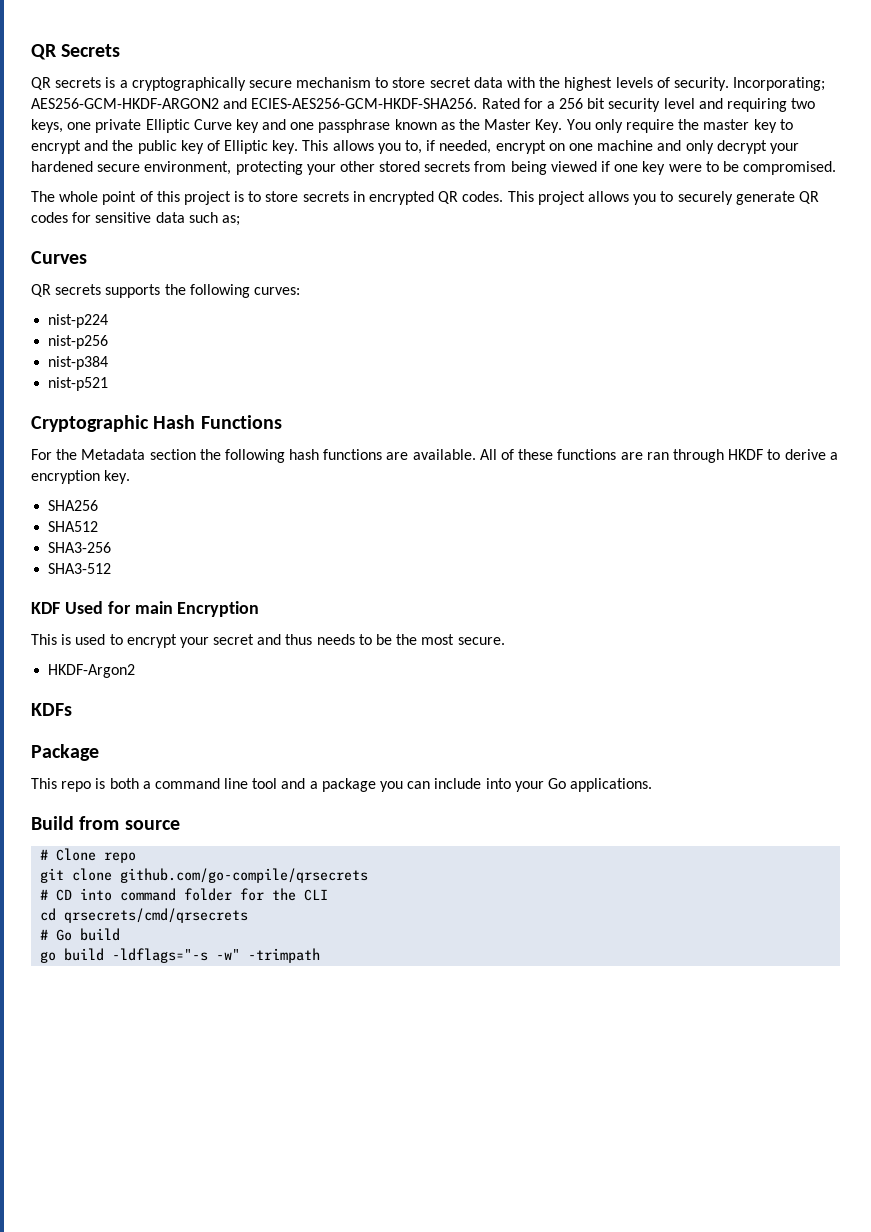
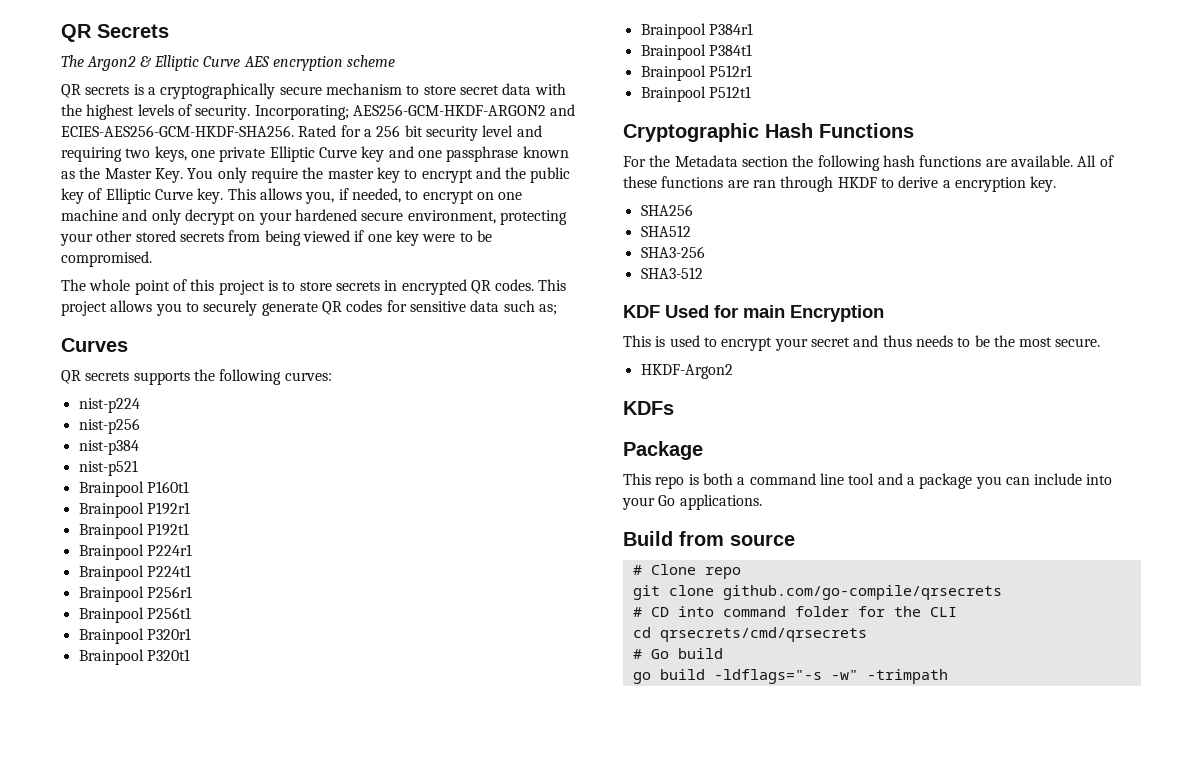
+ The Argon2 & Elliptic Curve AES encryption scheme
- Rated for a 256 bit security level and requiring two keys, one private Elliptic Curve key and one passphrase known as the Master Key. You only require the master key to encrypt and the public key of Elliptic key.
+ Rated for a 256 bit security level and requiring two keys, one private Elliptic Curve key and one passphrase known as the Master Key. You only require the master key to encrypt and the public key of Elliptic Curve key.
- This allows you to, if needed, encrypt on one machine and only decrypt your hardened secure environment, protecting your other stored secrets from being viewed if one key were to be compromised.
+ This allows you, if needed, to encrypt on one machine and only decrypt on your hardened secure environment, protecting your other stored secrets from being viewed if one key were to be compromised.
+ Brainpool P160t1
+ Brainpool P192r1
+ Brainpool P192t1
+ Brainpool P224r1
+ Brainpool P224t1
+ Brainpool P256r1
+ Brainpool P256t1
+ Brainpool P320r1
+ Brainpool P320t1
+ Brainpool P384r1
+ Brainpool P384t1
+ Brainpool P512r1
+ Brainpool P512t1

